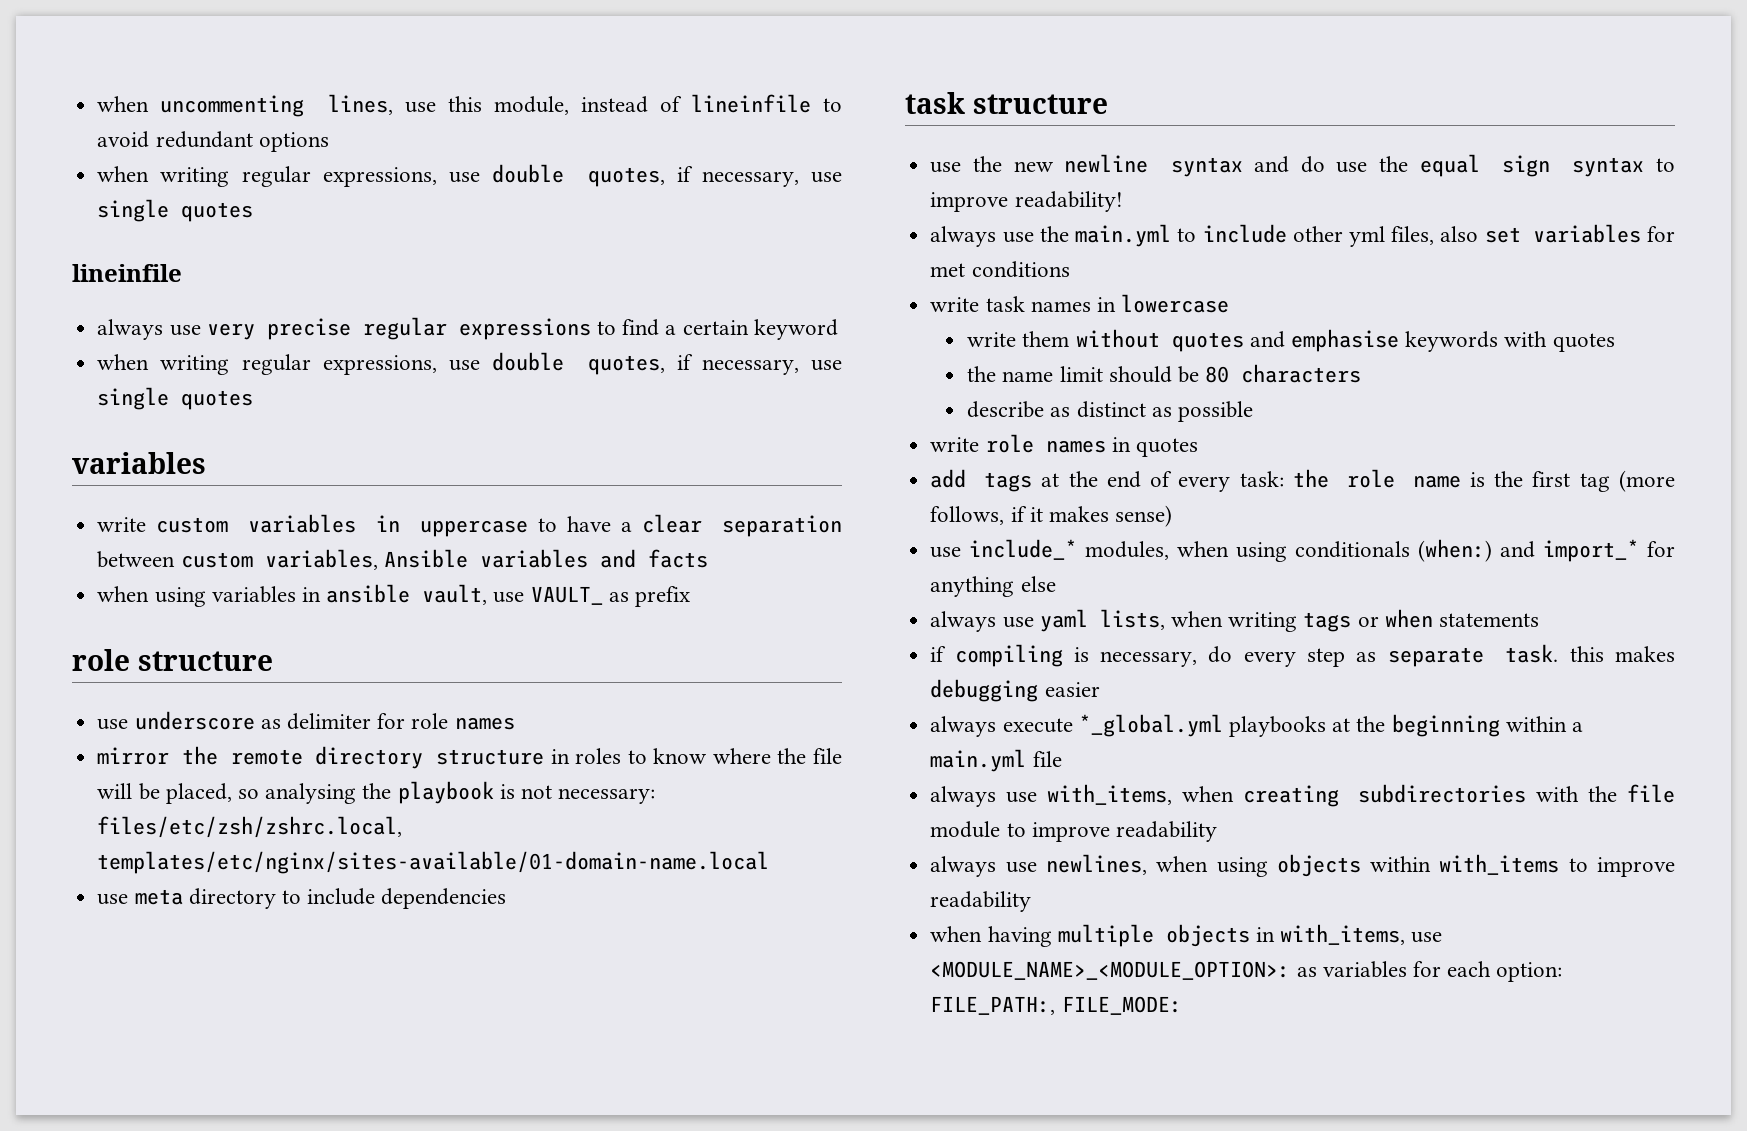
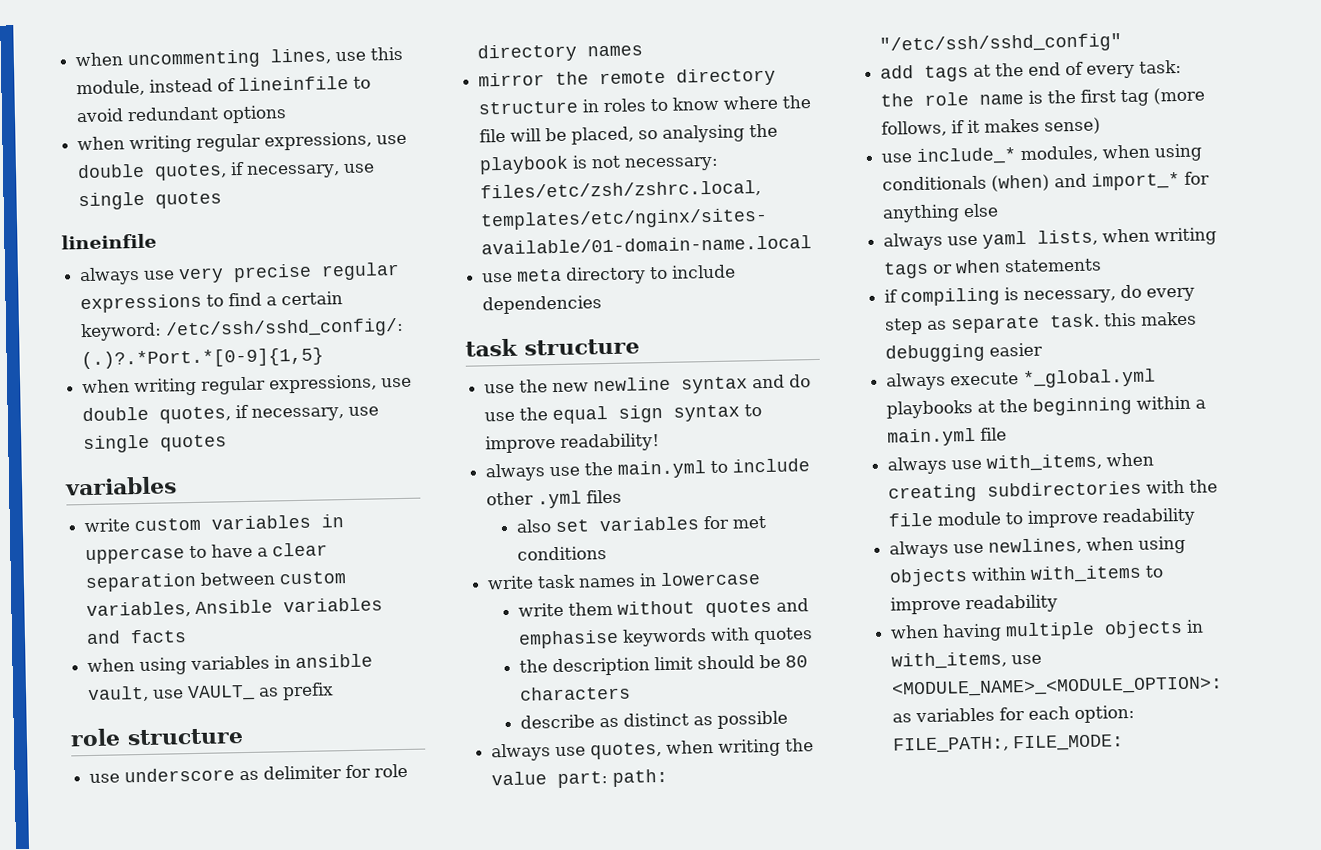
- always use very precise regular expressions to find a certain keyword
+ always use very precise regular expressions to find a certain keyword: /etc/ssh/sshd_config/: (.)?.*Port.*[0-9]{1,5}
- use underscore as delimiter for role names
+ use underscore as delimiter for role directory names
- always use the main.yml to include other yml files, also set variables for met conditions
+ always use the main.yml to include other .yml files
+ also set variables for met conditions
- the name limit should be 80 characters
+ the description limit should be 80 characters
- write role names in quotes
+ always use quotes, when writing the value part: path: "/etc/ssh/sshd_config"
- use include_* modules, when using conditionals (when:) and import_* for anything else
+ use include_* modules, when using conditionals (when) and import_* for anything else

